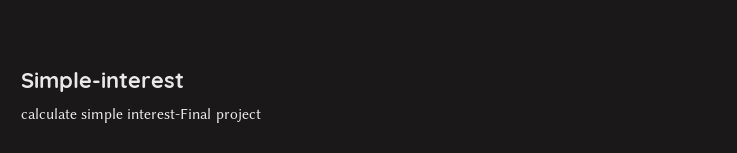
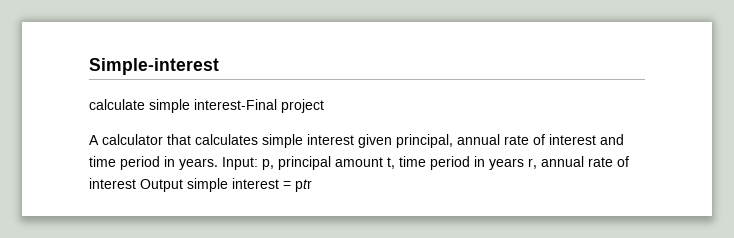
+ A calculator that calculates simple interest given principal, annual rate of interest and time period in years. Input: p, principal amount t, time period in years r, annual rate of interest Output simple interest = ptr

